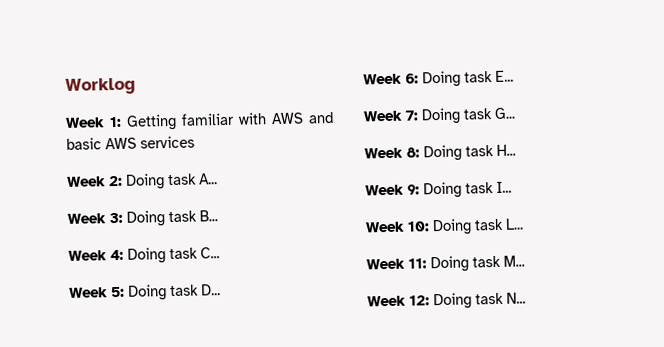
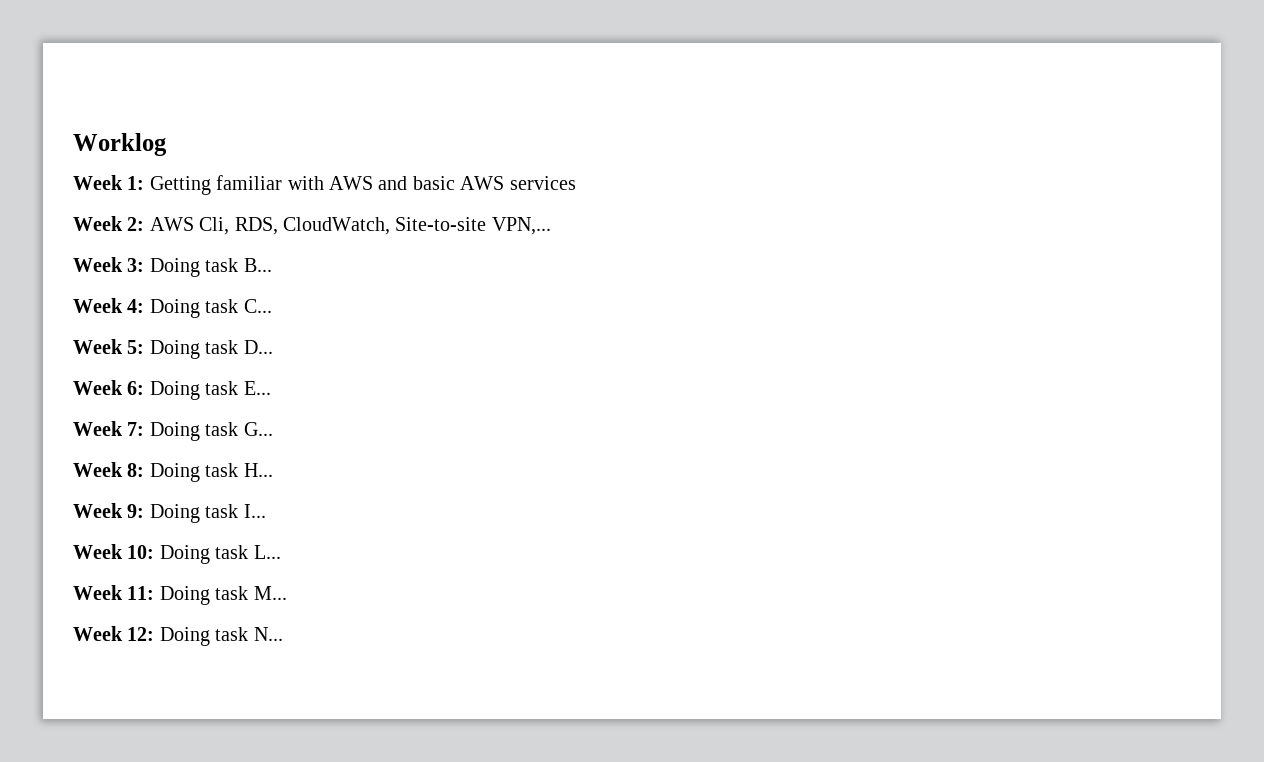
- Week 2: Doing task A...
+ Week 2: AWS Cli, RDS, CloudWatch, Site-to-site VPN,...

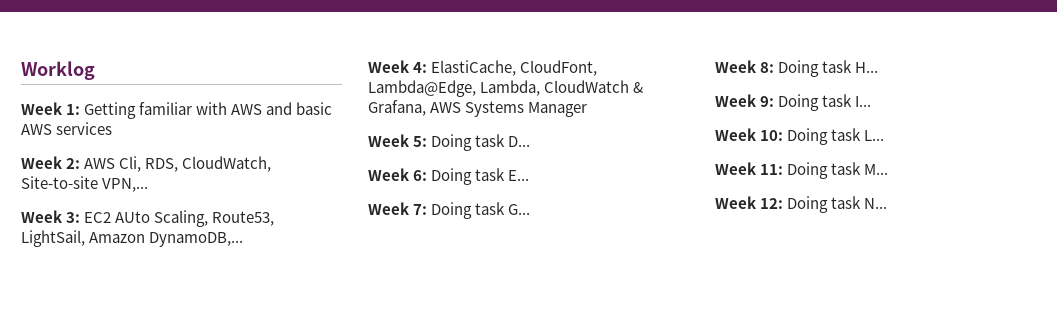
- Week 3: Doing task B...
- Week 4: Doing task C...
+ Week 3: EC2 AUto Scaling, Route53, LightSail, Amazon DynamoDB,...
+ Week 4: ElastiCache, CloudFont, Lambda@Edge, Lambda, CloudWatch & Grafana, AWS Systems Manager

